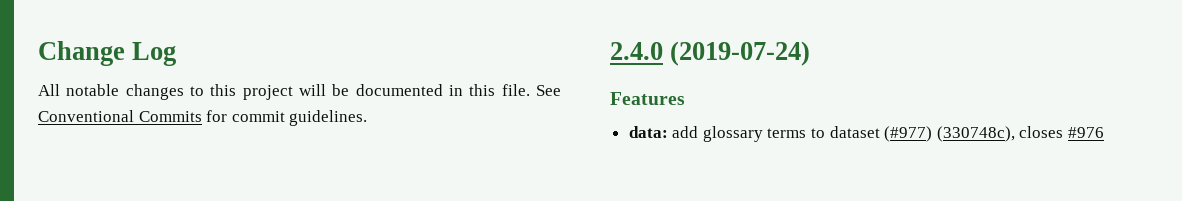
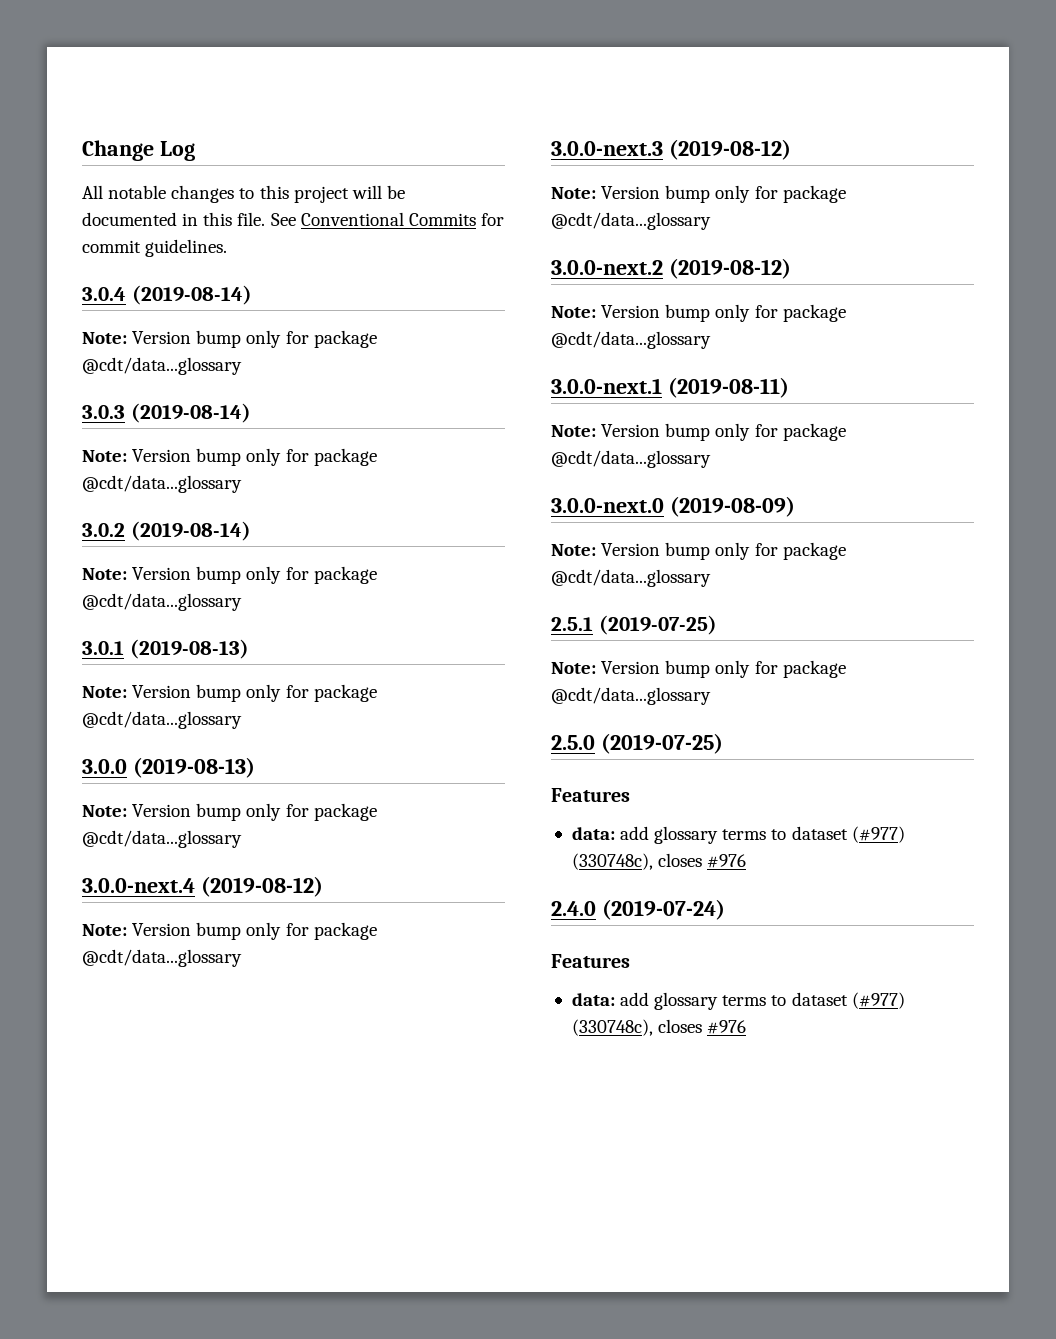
+ 3.0.4 (2019-08-14)
+ Note: Version bump only for package @cdt/data...glossary
+ 3.0.3 (2019-08-14)
+ Note: Version bump only for package @cdt/data...glossary
+ 3.0.2 (2019-08-14)
+ Note: Version bump only for package @cdt/data...glossary
+ 3.0.1 (2019-08-13)
+ Note: Version bump only for package @cdt/data...glossary
+ 3.0.0 (2019-08-13)
+ Note: Version bump only for package @cdt/data...glossary
+ 3.0.0-next.4 (2019-08-12)
+ Note: Version bump only for package @cdt/data...glossary
+ 3.0.0-next.3 (2019-08-12)
+ Note: Version bump only for package @cdt/data...glossary
+ 3.0.0-next.2 (2019-08-12)
+ Note: Version bump only for package @cdt/data...glossary
+ 3.0.0-next.1 (2019-08-11)
+ Note: Version bump only for package @cdt/data...glossary
+ 3.0.0-next.0 (2019-08-09)
+ Note: Version bump only for package @cdt/data...glossary
+ 2.5.1 (2019-07-25)
+ Note: Version bump only for package @cdt/data...glossary
+ 2.5.0 (2019-07-25)
+ Features
+ data: add glossary terms to dataset (#977) (330748c), closes #976

